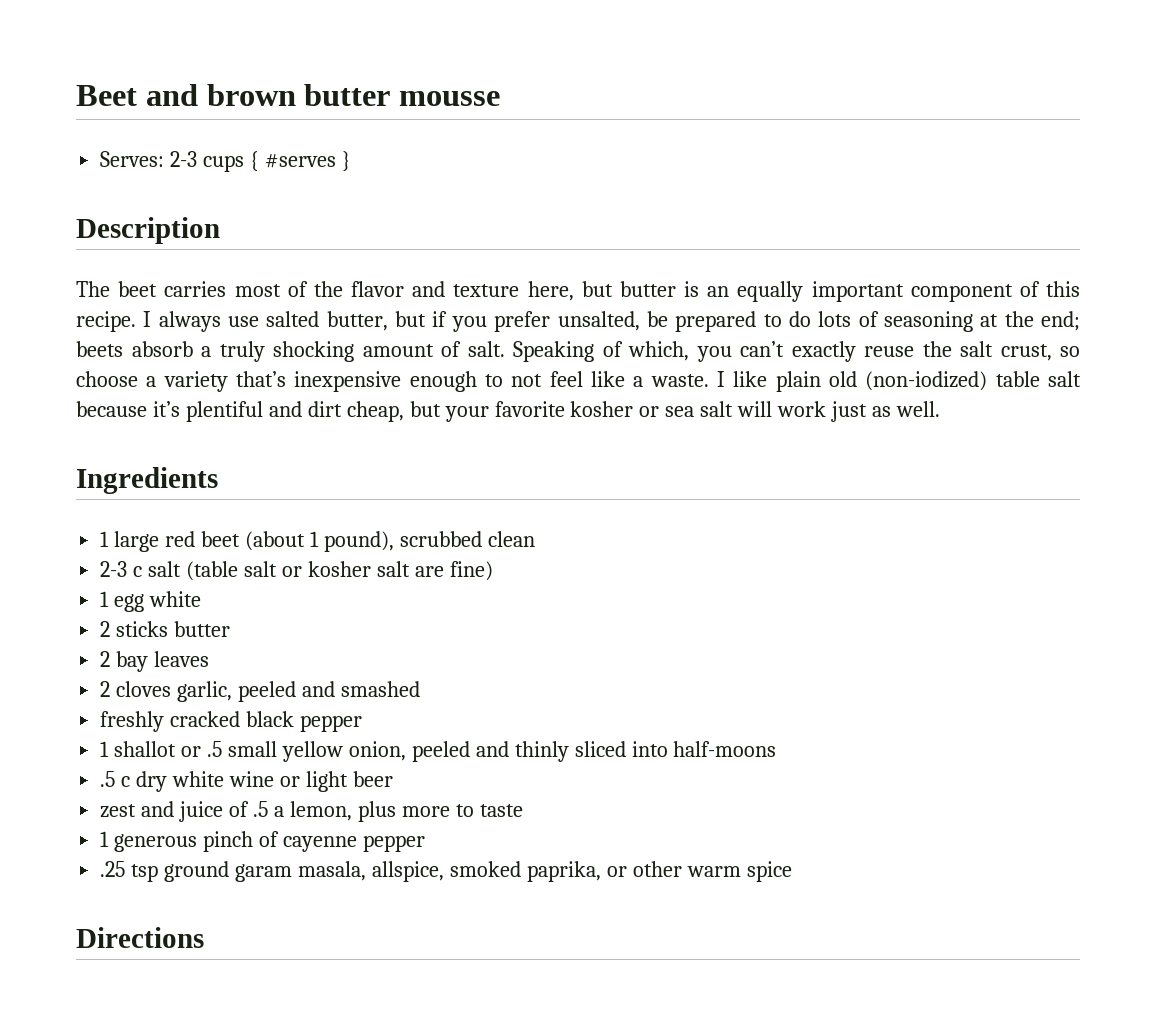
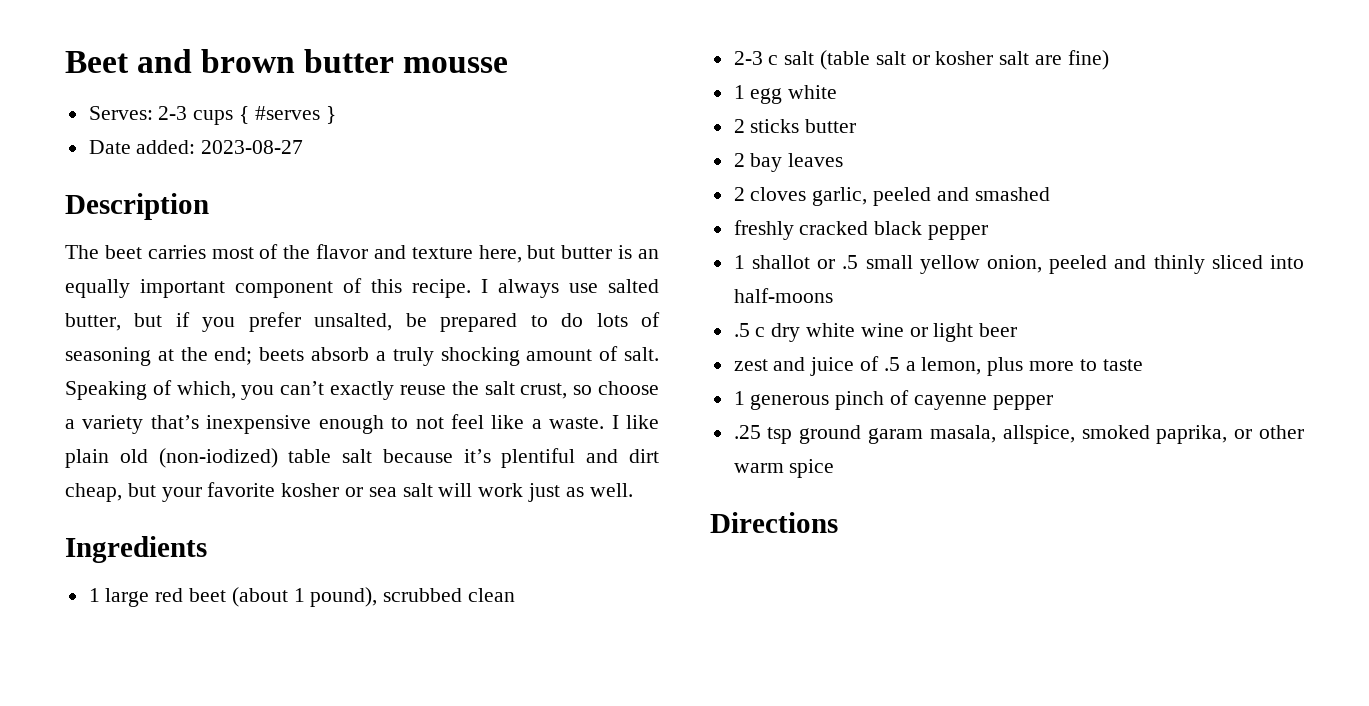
+ Date added: 2023-08-27

